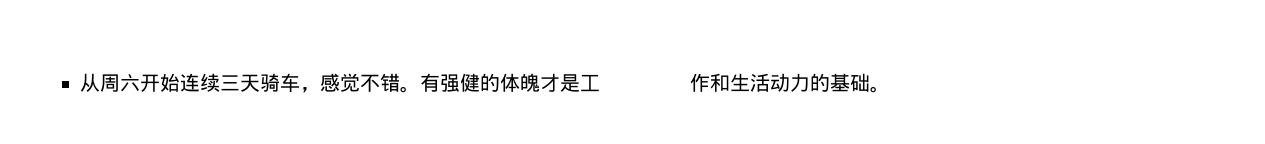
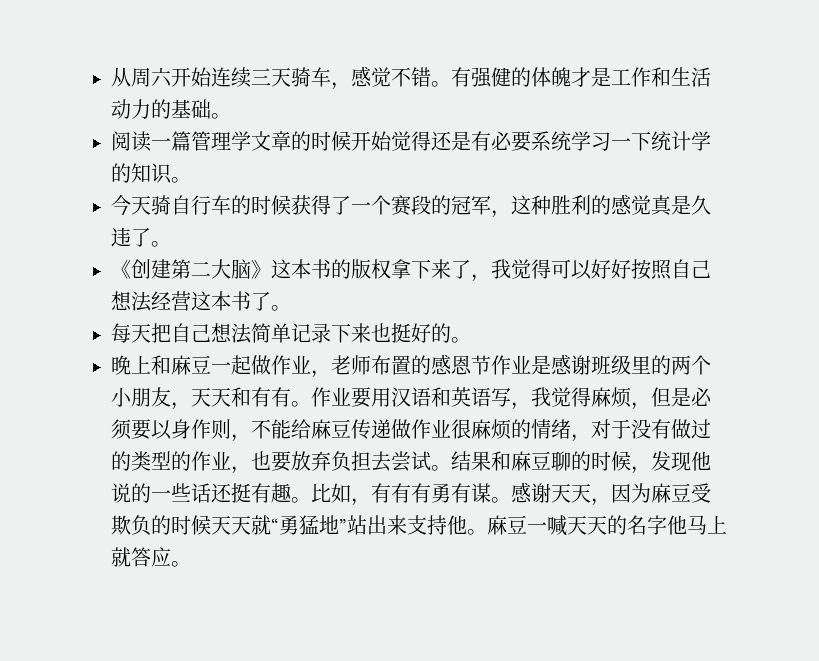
+ 阅读一篇管理学文章的时候开始觉得还是有必要系统学习一下统计学的知识。
+ 今天骑自行车的时候获得了一个赛段的冠军，这种胜利的感觉真是久违了。
+ 《创建第二大脑》这本书的版权拿下来了，我觉得可以好好按照自己想法经营这本书了。
+ 每天把自己想法简单记录下来也挺好的。
+ 晚上和麻豆一起做作业，老师布置的感恩节作业是感谢班级里的两个小朋友，天天和有有。作业要用汉语和英语写，我觉得麻烦，但是必须要以身作则，不能给麻豆传递做作业很麻烦的情绪，对于没有做过的类型的作业，也要放弃负担去尝试。结果和麻豆聊的时候，发现他说的一些话还挺有趣。比如，有有有勇有谋。感谢天天，因为麻豆受欺负的时候天天就“勇猛地”站出来支持他。麻豆一喊天天的名字他马上就答应。

